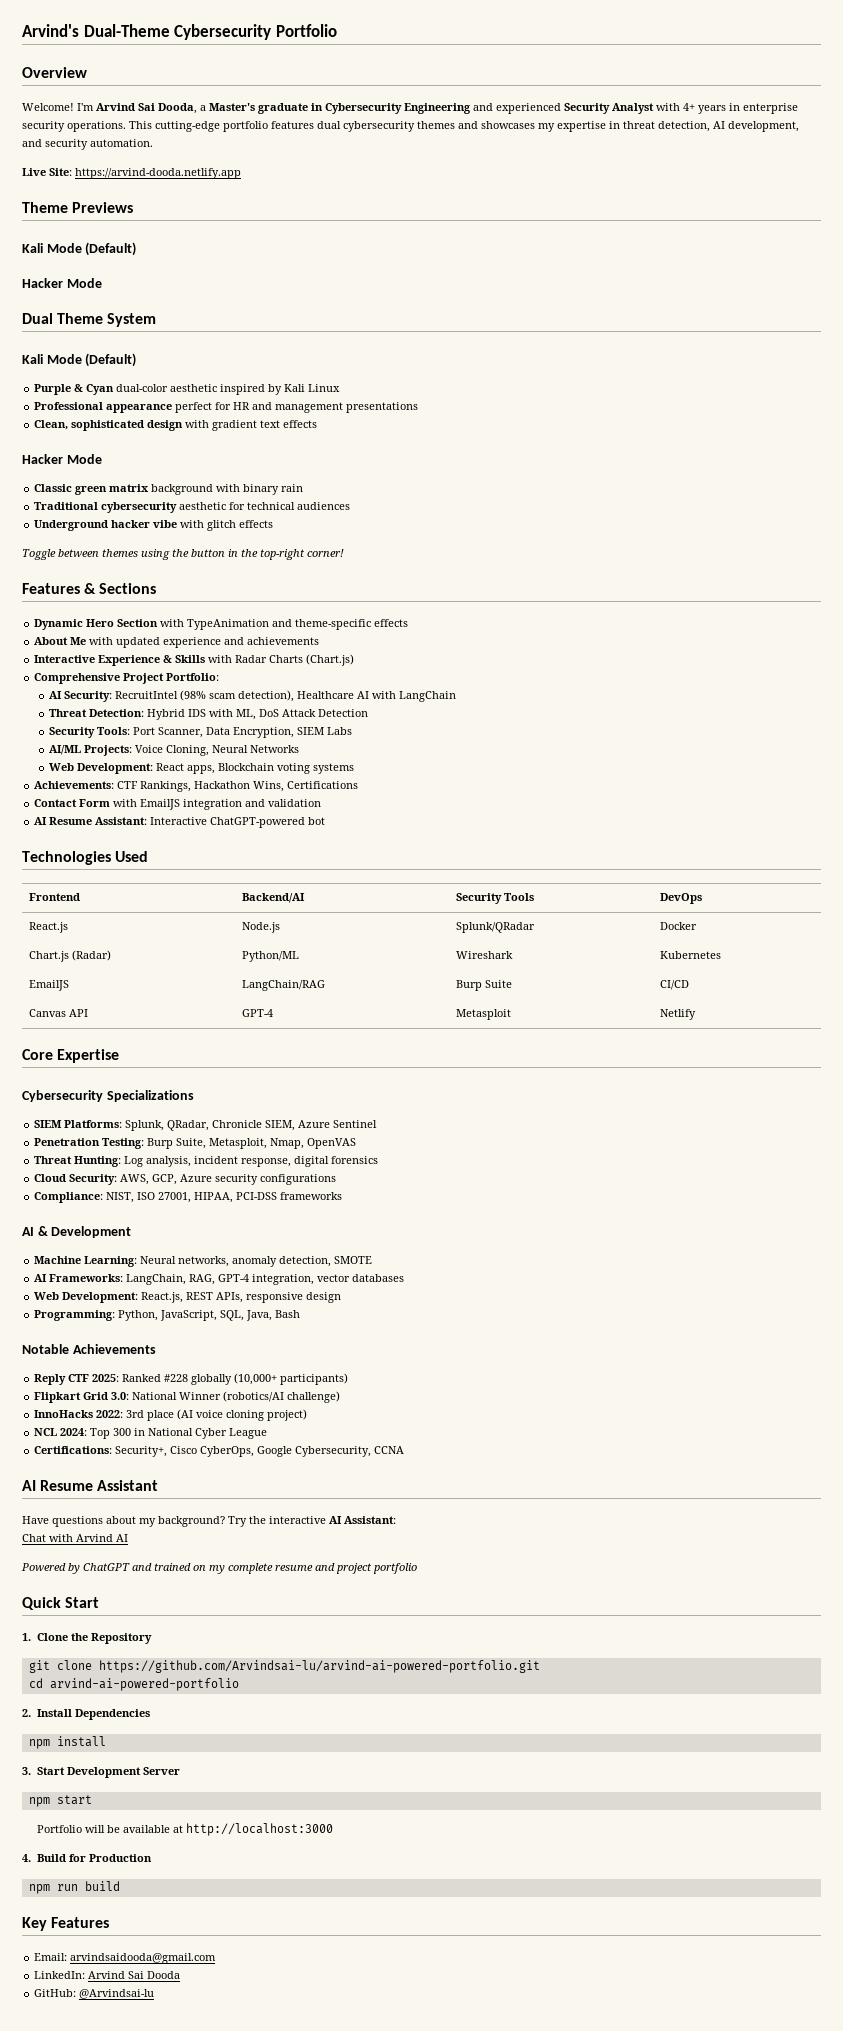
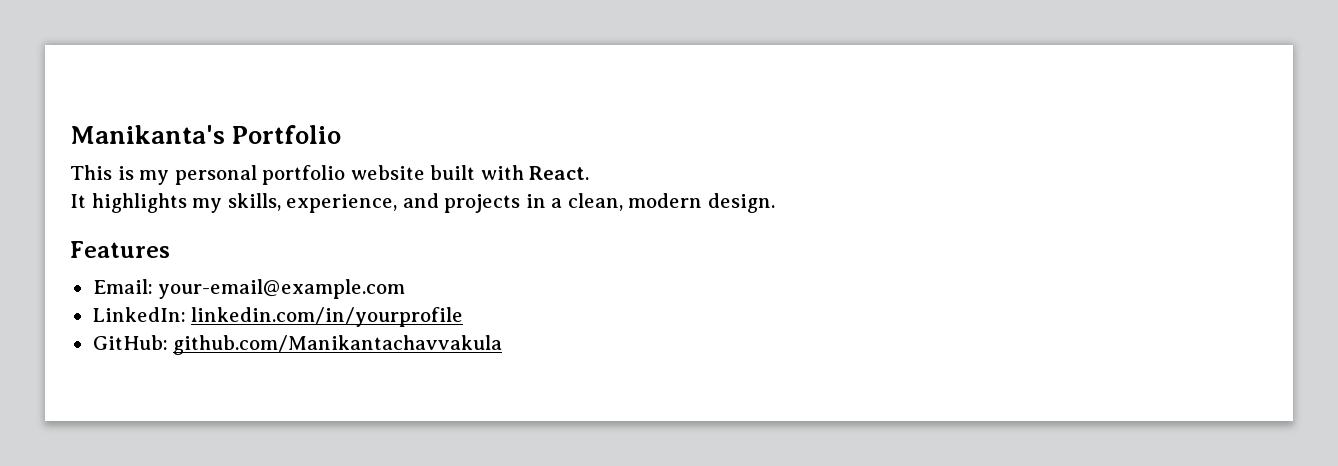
- Arvind's Dual-Theme Cybersecurity Portfolio
- Overview
- Welcome! I'm Arvind Sai Dooda, a Master's graduate in Cybersecurity Engineering and experienced Security Analyst with 4+ years in enterprise security operations. This cutting-edge portfolio features dual cybersecurity themes and showcases my expertise in threat detection, AI development, and security automation.
- Live Site: https://arvind-dooda.netlify.app
- Theme Previews
- Kali Mode (Default)
- Hacker Mode
- Dual Theme System
- Kali Mode (Default)
- Purple & Cyan dual-color aesthetic inspired by Kali Linux
- Professional appearance perfect for HR and management presentations
- Clean, sophisticated design with gradient text effects
- Hacker Mode
- Classic green matrix background with binary rain
- Traditional cybersecurity aesthetic for technical audiences
- Underground hacker vibe with glitch effects
- Toggle between themes using the button in the top-right corner!
- Features & Sections
- Dynamic Hero Section with TypeAnimation and theme-specific effects
- About Me with updated experience and achievements
- Interactive Experience & Skills with Radar Charts (Chart.js)
- Comprehensive Project Portfolio:
- AI Security: RecruitIntel (98% scam detection), Healthcare AI with LangChain
- Threat Detection: Hybrid IDS with ML, DoS Attack Detection
- Security Tools: Port Scanner, Data Encryption, SIEM Labs
- AI/ML Projects: Voice Cloning, Neural Networks
- Web Development: React apps, Blockchain voting systems
- Achievements: CTF Rankings, Hackathon Wins, Certifications
- Contact Form with EmailJS integration and validation
- AI Resume Assistant: Interactive ChatGPT-powered bot
- Technologies Used
- Frontend | Backend/AI | Security Tools | DevOps
- React.js | Node.js | Splunk/QRadar | Docker
- Chart.js (Radar) | Python/ML | Wireshark | Kubernetes
- EmailJS | LangChain/RAG | Burp Suite | CI/CD
- Canvas API | GPT-4 | Metasploit | Netlify
- Core Expertise
- Cybersecurity Specializations
- SIEM Platforms: Splunk, QRadar, Chronicle SIEM, Azure Sentinel
- Penetration Testing: Burp Suite, Metasploit, Nmap, OpenVAS
- Threat Hunting: Log analysis, incident response, digital forensics
- Cloud Security: AWS, GCP, Azure security configurations
- Compliance: NIST, ISO 27001, HIPAA, PCI-DSS frameworks
- AI & Development
- Machine Learning: Neural networks, anomaly detection, SMOTE
- AI Frameworks: LangChain, RAG, GPT-4 integration, vector databases
- Web Development: React.js, REST APIs, responsive design
- Programming: Python, JavaScript, SQL, Java, Bash
- Notable Achievements
- Reply CTF 2025: Ranked #228 globally (10,000+ participants)
- Flipkart Grid 3.0: National Winner (robotics/AI challenge)
- InnoHacks 2022: 3rd place (AI voice cloning project)
- NCL 2024: Top 300 in National Cyber League
- Certifications: Security+, Cisco CyberOps, Google Cybersecurity, CCNA
- AI Resume Assistant
- Have questions about my background? Try the interactive AI Assistant:
- Chat with Arvind AI
- Powered by ChatGPT and trained on my complete resume and project portfolio
- Quick Start
- 1. Clone the Repository
- git clone https://github.com/Arvindsai-lu/arvind-ai-powered-portfolio.git
- cd arvind-ai-powered-portfolio
- 2. Install Dependencies
- npm install
- 3. Start Development Server
- npm start
- Portfolio will be available at http://localhost:3000
- 4. Build for Production
- npm run build
- Key Features
+ Manikanta's Portfolio
+ This is my personal portfolio website built with React.
+ It highlights my skills, experience, and projects in a clean, modern design.
+ Features
- Email: arvindsaidooda@gmail.com
+ Email: your-email@example.com
- LinkedIn: Arvind Sai Dooda
+ LinkedIn: linkedin.com/in/yourprofile
- GitHub: @Arvindsai-lu
+ GitHub: github.com/Manikantachavvakula

